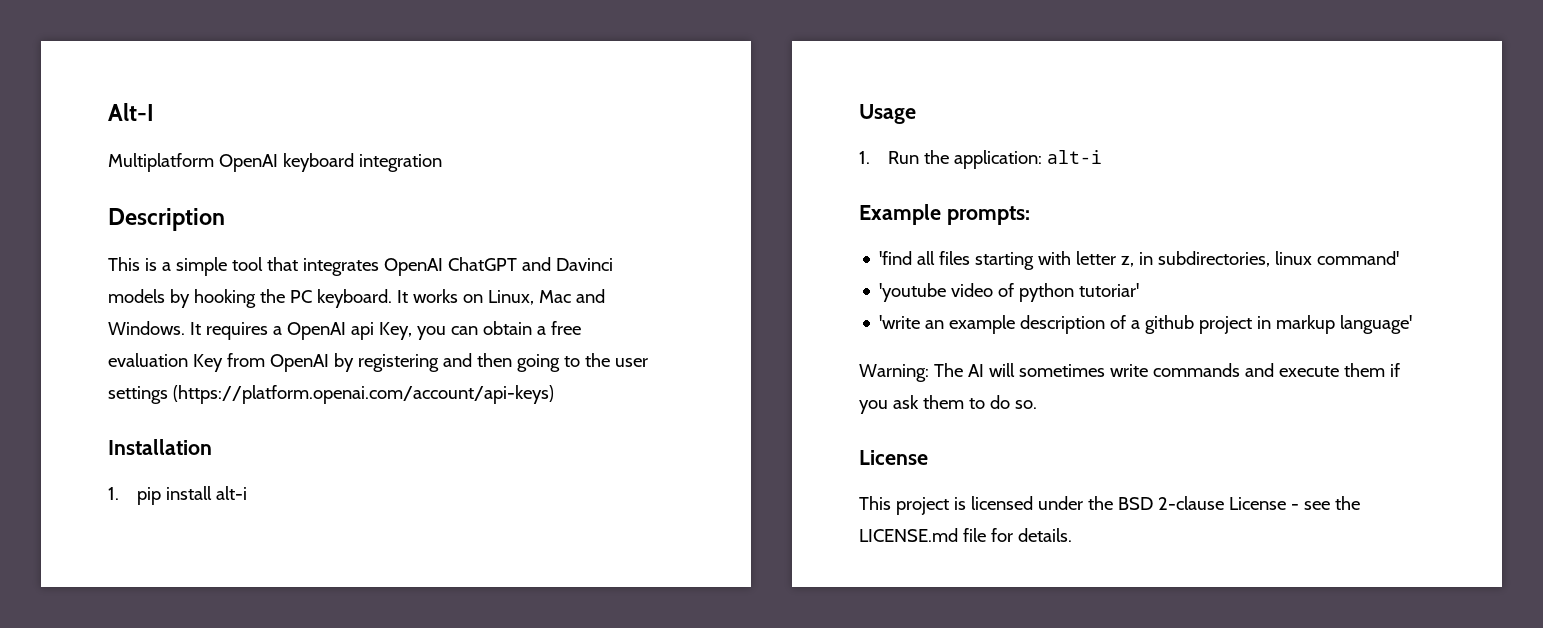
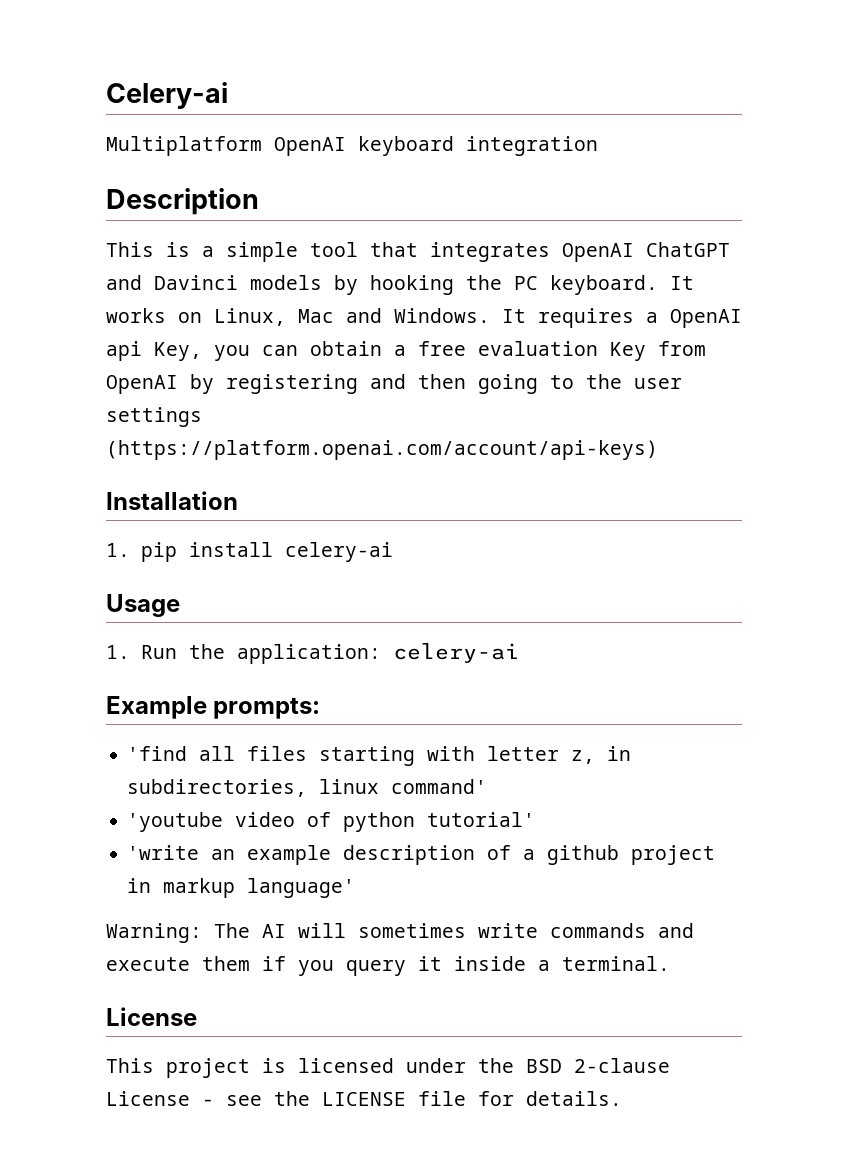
- Alt-I
+ Celery-ai
- 1. pip install alt-i
+ 1. pip install celery-ai
- 1. Run the application: alt-i
+ 1. Run the application: celery-ai
- 'youtube video of python tutoriar'
+ 'youtube video of python tutorial'
- Warning: The AI will sometimes write commands and execute them if you ask them to do so.
+ Warning: The AI will sometimes write commands and execute them if you query it inside a terminal.
- This project is licensed under the BSD 2-clause License - see the LICENSE.md file for details.
+ This project is licensed under the BSD 2-clause License - see the LICENSE file for details.

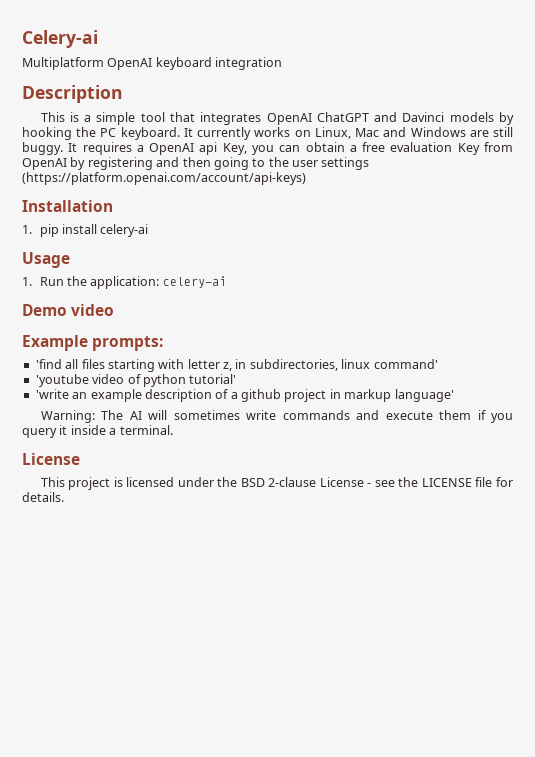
- It works on Linux, Mac and Windows.
+ It currently works on Linux, Mac and Windows are still buggy.
+ Demo video

